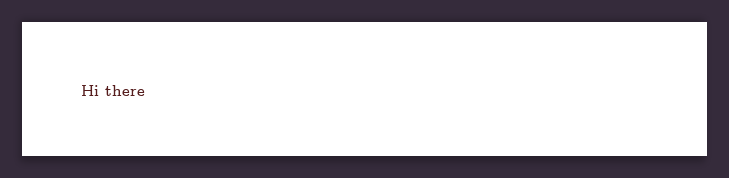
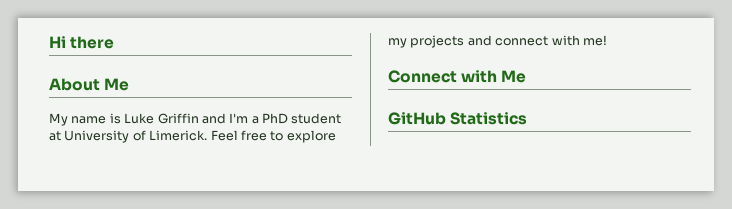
+ About Me
+ My name is Luke Griffin and I'm a PhD student at University of Limerick. Feel free to explore my projects and connect with me!
+ Connect with Me
+ GitHub Statistics

